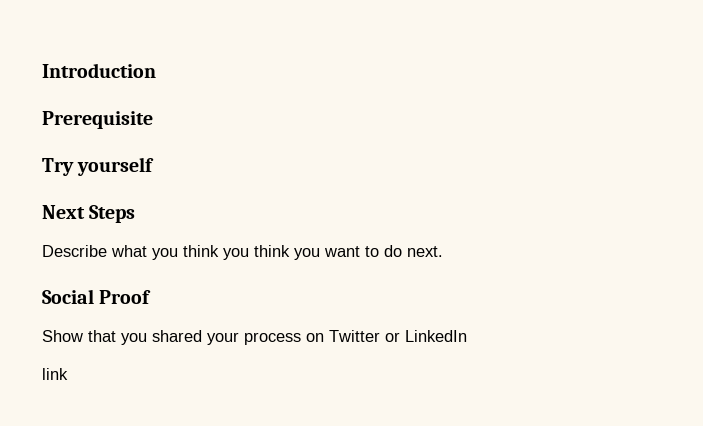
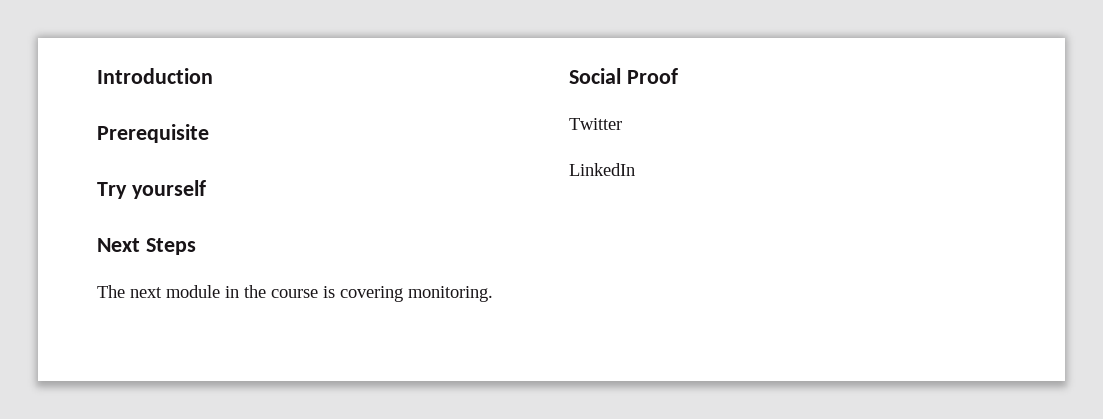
- Describe what you think you think you want to do next.
+ The next module in the course is covering monitoring.
  Social Proof
- Show that you shared your process on Twitter or LinkedIn
+ Twitter
+ LinkedIn
- link

